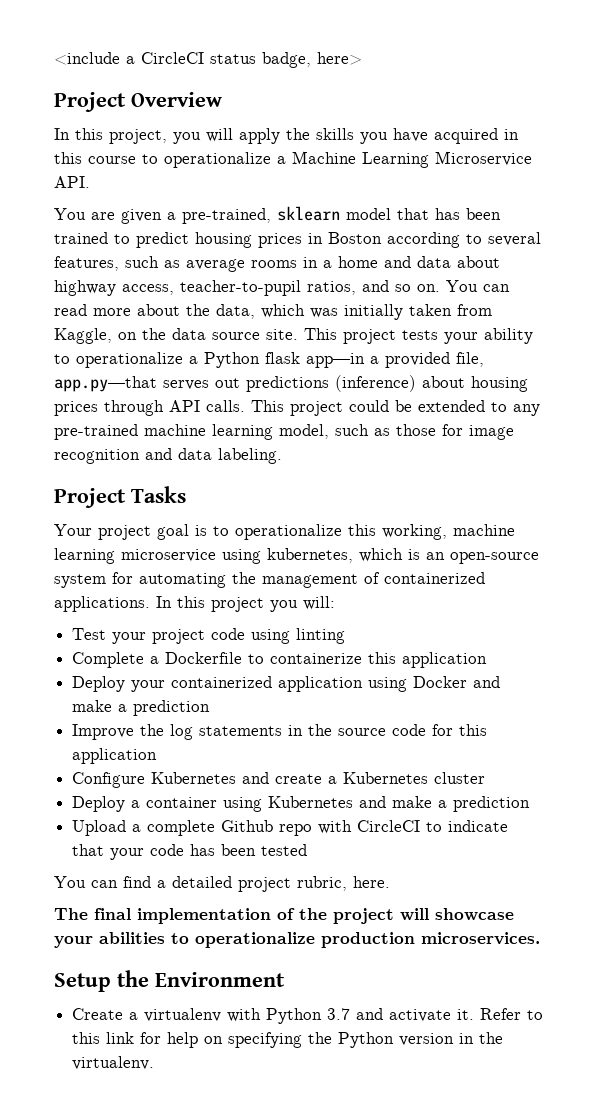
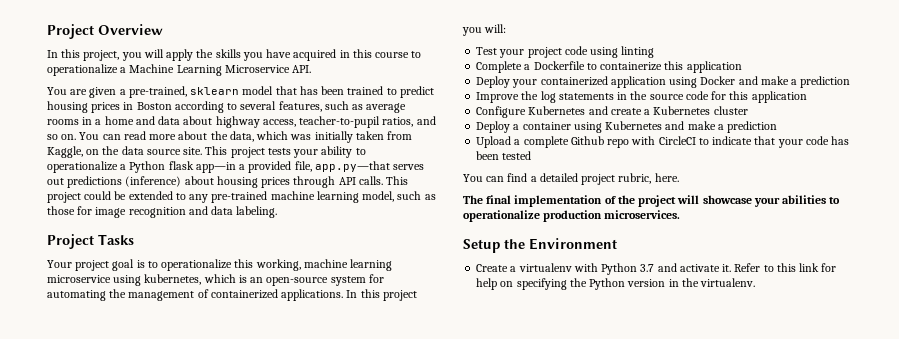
- <include a CircleCI status badge, here>

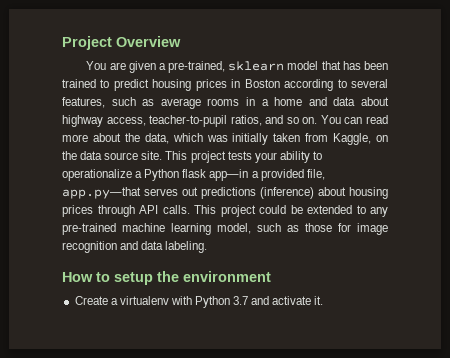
- In this project, you will apply the skills you have acquired in this course to operationalize a Machine Learning Microservice API.
- Project Tasks
- Your project goal is to operationalize this working, machine learning microservice using kubernetes, which is an open-source system for automating the management of containerized applications. In this project you will:
- Test your project code using linting
- Complete a Dockerfile to containerize this application
- Deploy your containerized application using Docker and make a prediction
- Improve the log statements in the source code for this application
- Configure Kubernetes and create a Kubernetes cluster
- Deploy a container using Kubernetes and make a prediction
- Upload a complete Github repo with CircleCI to indicate that your code has been tested
- You can find a detailed project rubric, here.
- The final implementation of the project will showcase your abilities to operationalize production microservices.
- Setup the Environment
+ How to setup the environment
- Refer to this link for help on specifying the Python version in the virtualenv.

